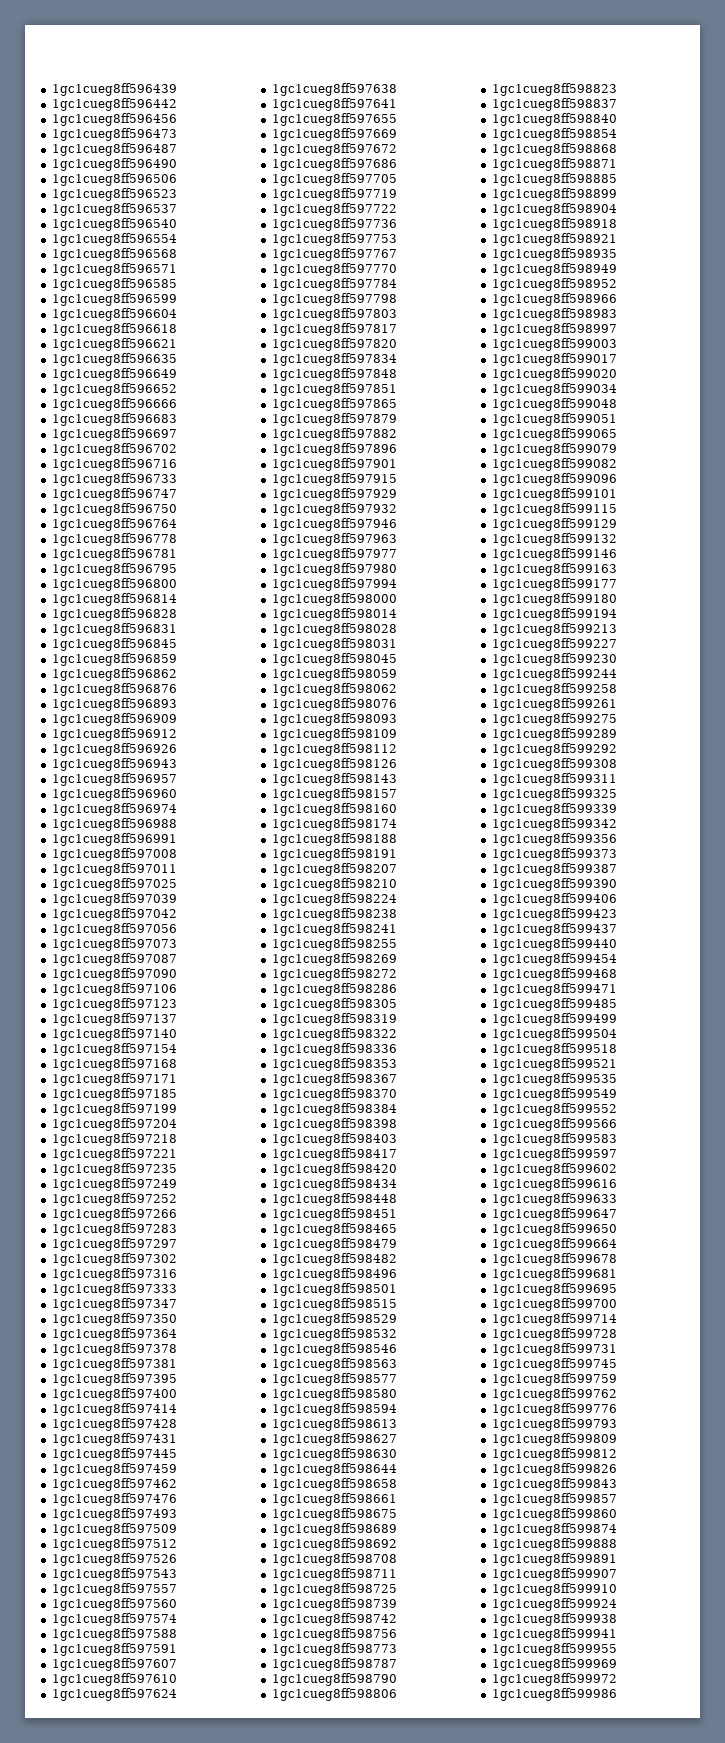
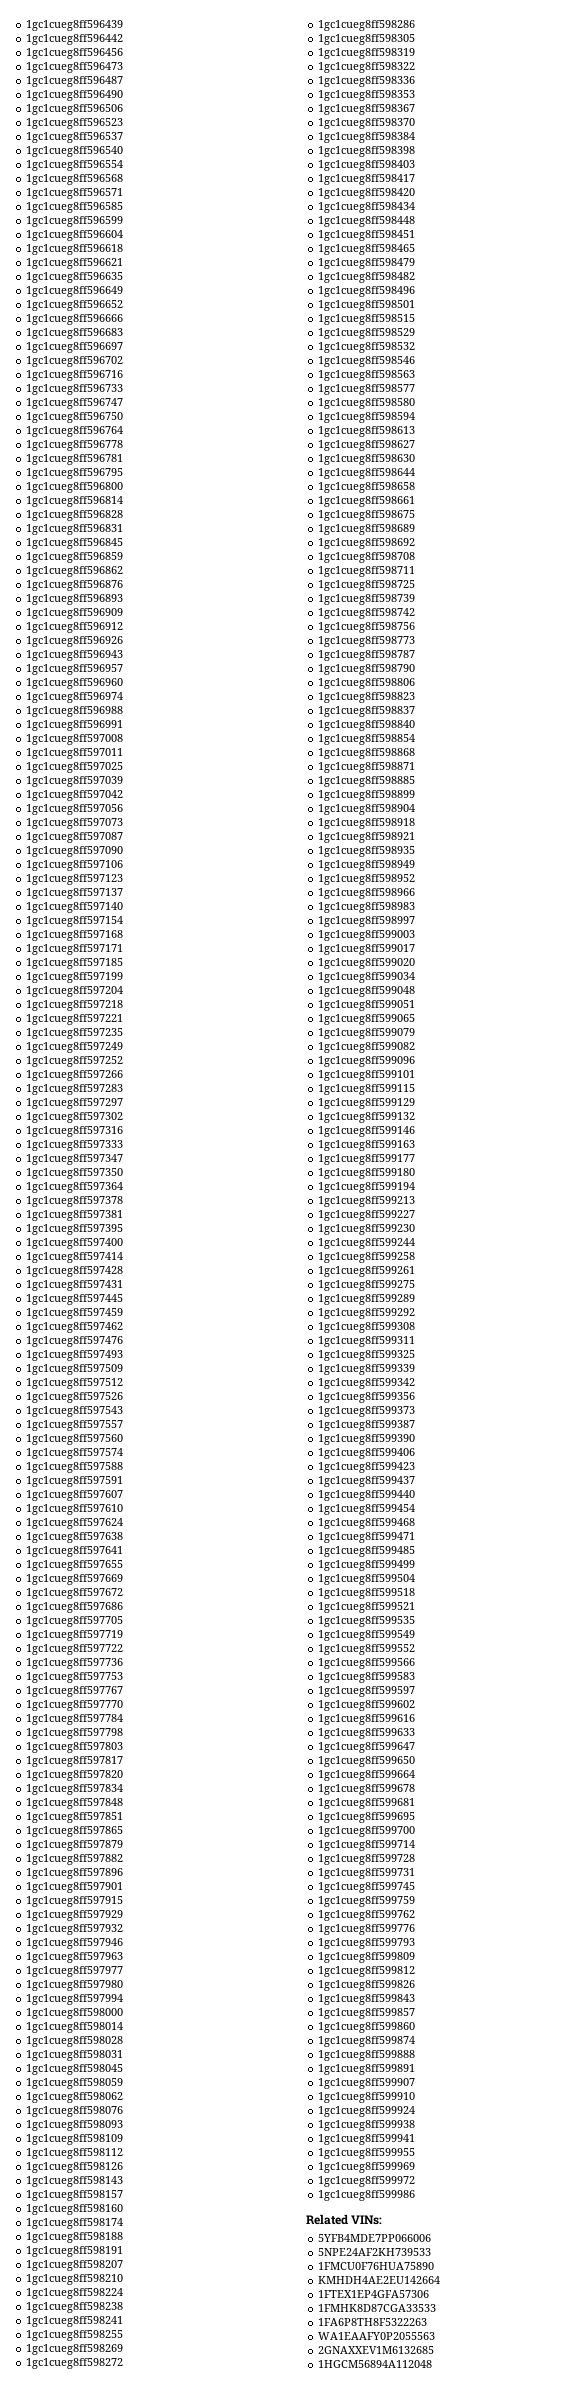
+ Related VINs:
+ 5YFB4MDE7PP066006
+ 5NPE24AF2KH739533
+ 1FMCU0F76HUA75890
+ KMHDH4AE2EU142664
+ 1FTEX1EP4GFA57306
+ 1FMHK8D87CGA33533
+ 1FA6P8TH8F5322263
+ WA1EAAFY0P2055563
+ 2GNAXXEV1M6132685
+ 1HGCM56894A112048

